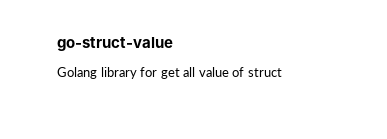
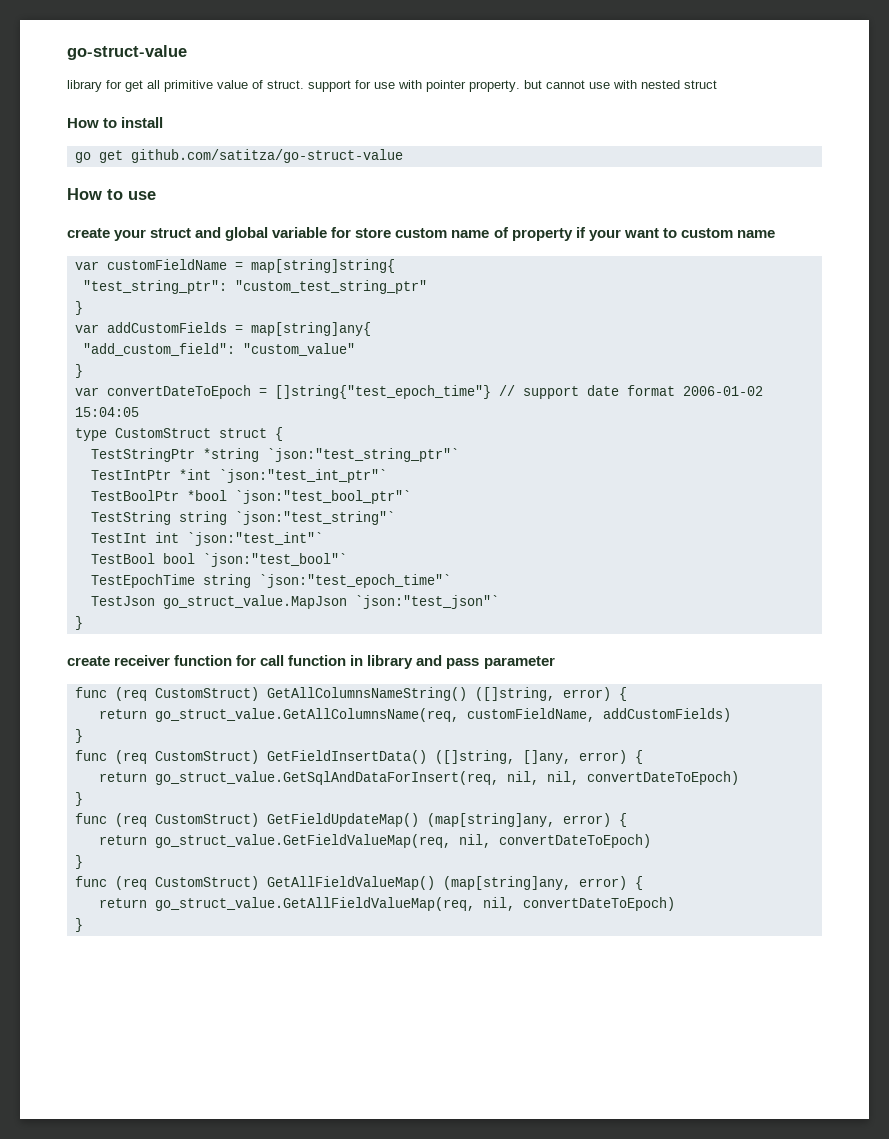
- Golang library for get all value of struct
+ library for get all primitive value of struct. support for use with pointer property. but cannot use with nested struct
+ How to install
+ go get github.com/satitza/go-struct-value
+ How to use
+ create your struct and global variable for store custom name of property if your want to custom name
+ var customFieldName = map[string]string{
+ "test_string_ptr": "custom_test_string_ptr"
+ }
+ var addCustomFields = map[string]any{
+ "add_custom_field": "custom_value"
+ }
+ var convertDateToEpoch = []string{"test_epoch_time"} // support date format 2006-01-02 15:04:05
+ type CustomStruct struct {
+ TestStringPtr *string `json:"test_string_ptr"`
+ TestIntPtr *int `json:"test_int_ptr"`
+ TestBoolPtr *bool `json:"test_bool_ptr"`
+ TestString string `json:"test_string"`
+ TestInt int `json:"test_int"`
+ TestBool bool `json:"test_bool"`
+ TestEpochTime string `json:"test_epoch_time"`
+ TestJson go_struct_value.MapJson `json:"test_json"`
+ }
+ create receiver function for call function in library and pass parameter
+ func (req CustomStruct) GetAllColumnsNameString() ([]string, error) {
+ return go_struct_value.GetAllColumnsName(req, customFieldName, addCustomFields)
+ }
+ func (req CustomStruct) GetFieldInsertData() ([]string, []any, error) {
+ return go_struct_value.GetSqlAndDataForInsert(req, nil, nil, convertDateToEpoch)
+ }
+ func (req CustomStruct) GetFieldUpdateMap() (map[string]any, error) {
+ return go_struct_value.GetFieldValueMap(req, nil, convertDateToEpoch)
+ }
+ func (req CustomStruct) GetAllFieldValueMap() (map[string]any, error) {
+ return go_struct_value.GetAllFieldValueMap(req, nil, convertDateToEpoch)
+ }

